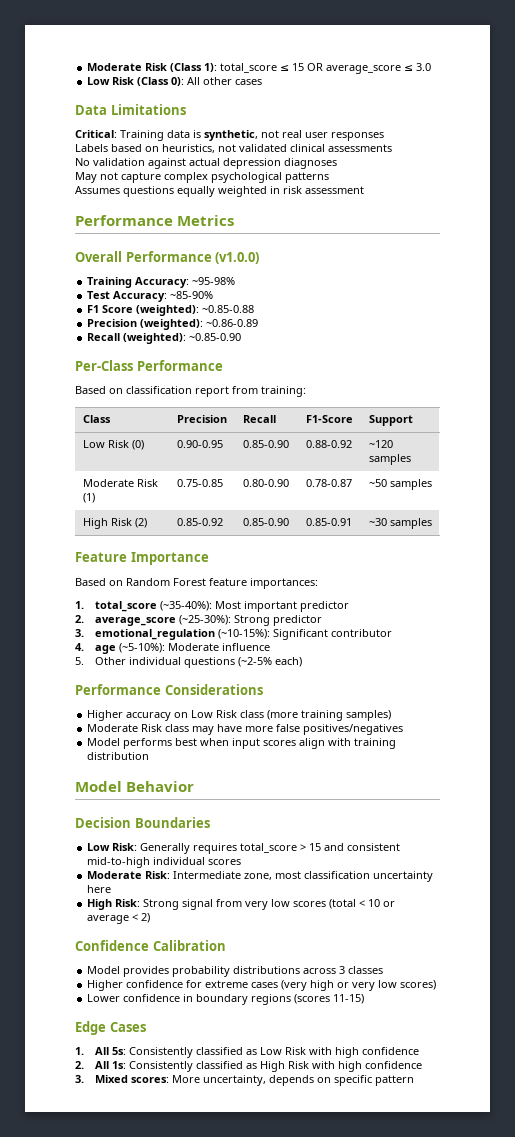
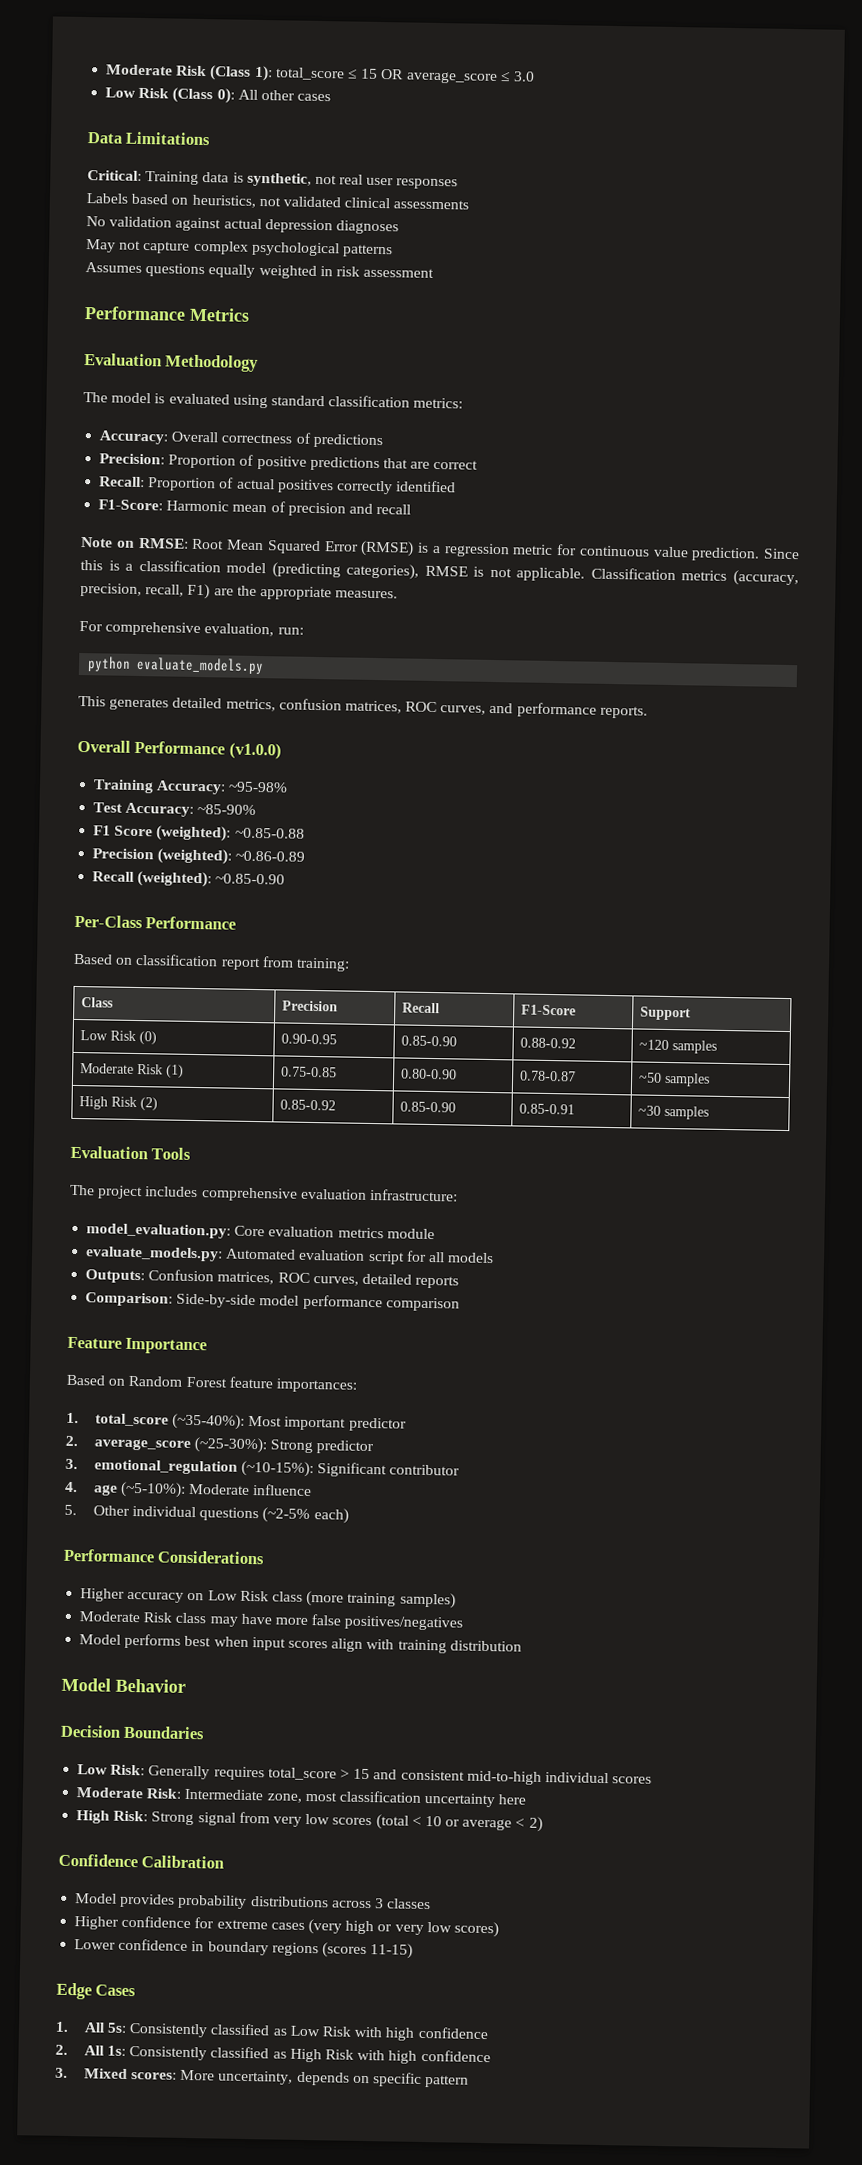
+ Evaluation Methodology
+ The model is evaluated using standard classification metrics:
+ Accuracy: Overall correctness of predictions
+ Precision: Proportion of positive predictions that are correct
+ Recall: Proportion of actual positives correctly identified
+ F1-Score: Harmonic mean of precision and recall
+ Note on RMSE: Root Mean Squared Error (RMSE) is a regression metric for continuous value prediction. Since this is a classification model (predicting categories), RMSE is not applicable. Classification metrics (accuracy, precision, recall, F1) are the appropriate measures.
+ For comprehensive evaluation, run:
+ python evaluate_models.py
+ This generates detailed metrics, confusion matrices, ROC curves, and performance reports.
+ Evaluation Tools
+ The project includes comprehensive evaluation infrastructure:
+ model_evaluation.py: Core evaluation metrics module
+ evaluate_models.py: Automated evaluation script for all models
+ Outputs: Confusion matrices, ROC curves, detailed reports
+ Comparison: Side-by-side model performance comparison

